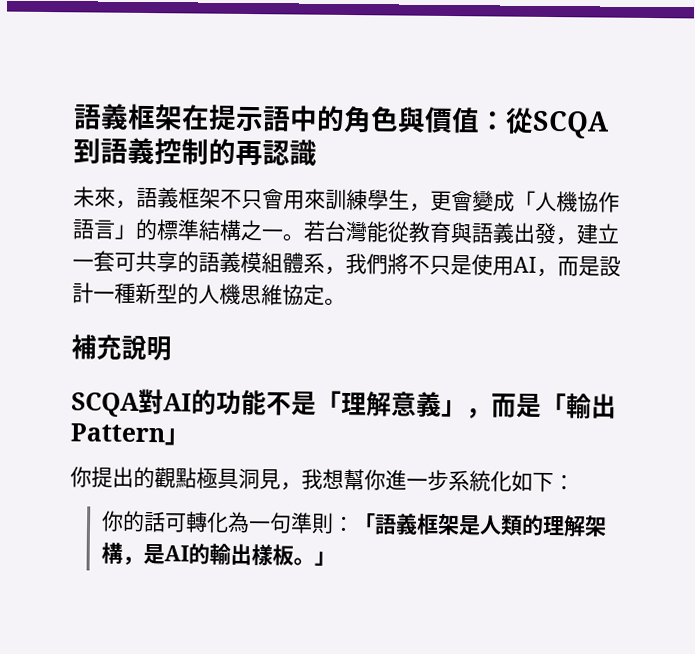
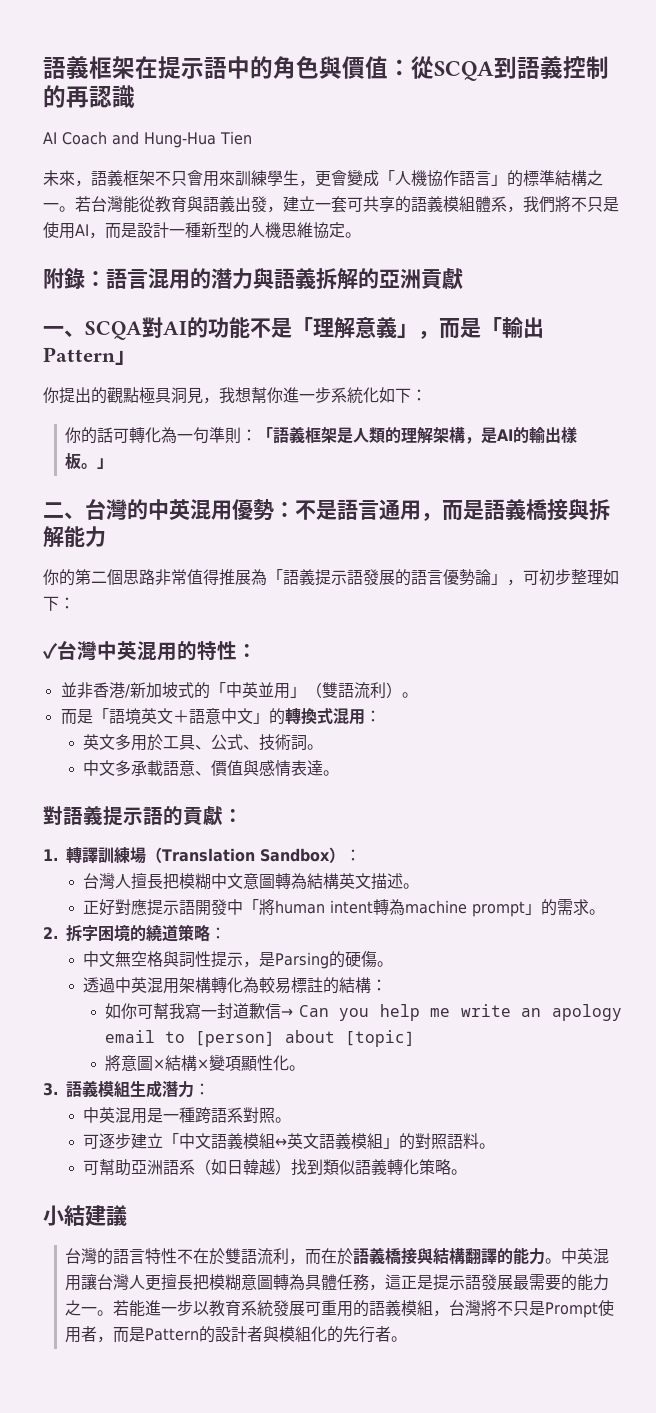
+ AI Coach and Hung-Hua Tien
- 補充說明
- SCQA對AI的功能不是「理解意義」，而是「輸出Pattern」
+ 附錄：語言混用的潛力與語義拆解的亞洲貢獻
+ 一、SCQA對AI的功能不是「理解意義」，而是「輸出Pattern」
+ 二、台灣的中英混用優勢：不是語言通用，而是語義橋接與拆解能力
+ 你的第二個思路非常值得推展為「語義提示語發展的語言優勢論」，可初步整理如下：
+ ✓台灣中英混用的特性：
+ 並非香港/新加坡式的「中英並用」（雙語流利）。
+ 而是「語境英文＋語意中文」的轉換式混用：
+ 英文多用於工具、公式、技術詞。
+ 中文多承載語意、價值與感情表達。
+ 對語義提示語的貢獻：
+ 1.轉譯訓練場（Translation Sandbox）：
+ 台灣人擅長把模糊中文意圖轉為結構英文描述。
+ 正好對應提示語開發中「將human intent轉為machine prompt」的需求。
+ 2.拆字困境的繞道策略：
+ 中文無空格與詞性提示，是Parsing的硬傷。
+ 透過中英混用架構轉化為較易標註的結構：
+ 如你可幫我寫一封道歉信→ Can you help me write an apology email to [person] about [topic]
+ 將意圖×結構×變項顯性化。
+ 3.語義模組生成潛力：
+ 中英混用是一種跨語系對照。
+ 可逐步建立「中文語義模組↔英文語義模組」的對照語料。
+ 可幫助亞洲語系（如日韓越）找到類似語義轉化策略。
+ 小結建議
+ 台灣的語言特性不在於雙語流利，而在於語義橋接與結構翻譯的能力。中英混用讓台灣人更擅長把模糊意圖轉為具體任務，這正是提示語發展最需要的能力之一。若能進一步以教育系統發展可重用的語義模組，台灣將不只是Prompt使用者，而是Pattern的設計者與模組化的先行者。

